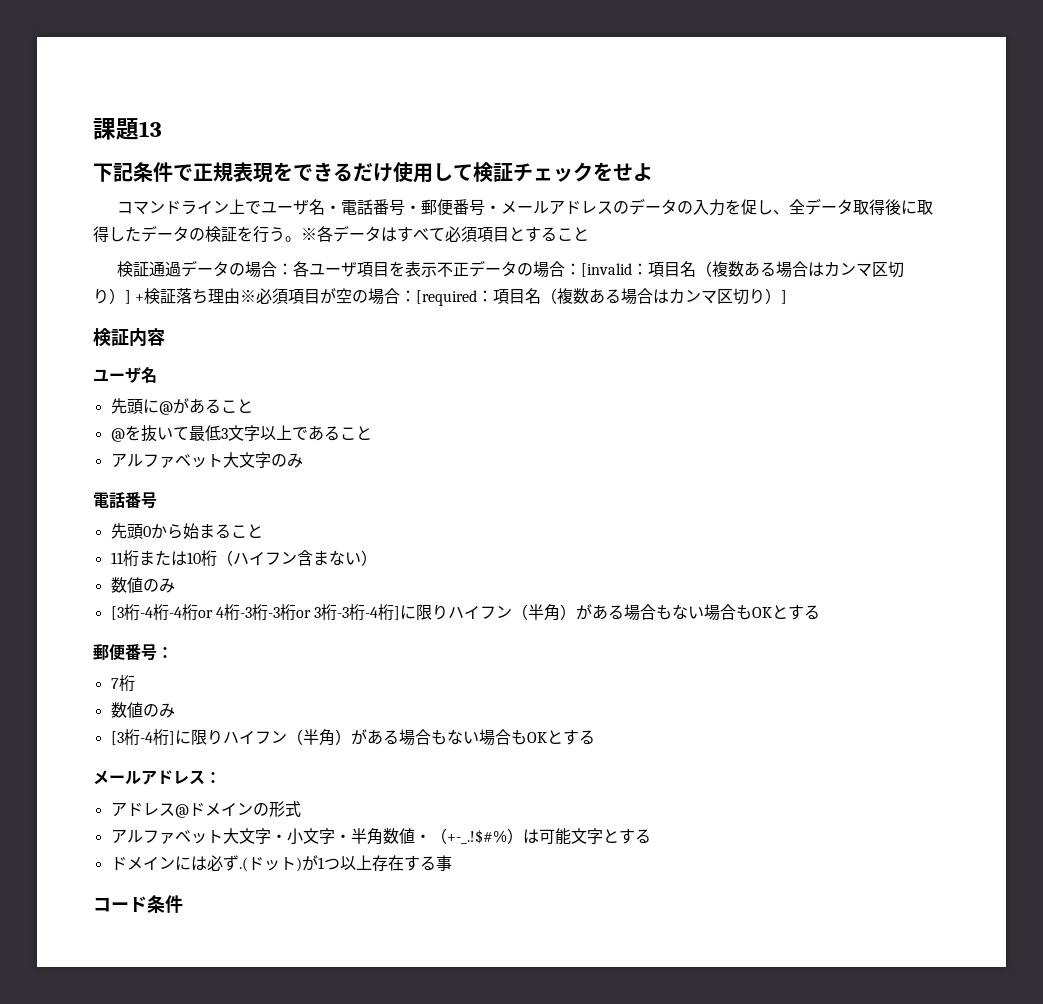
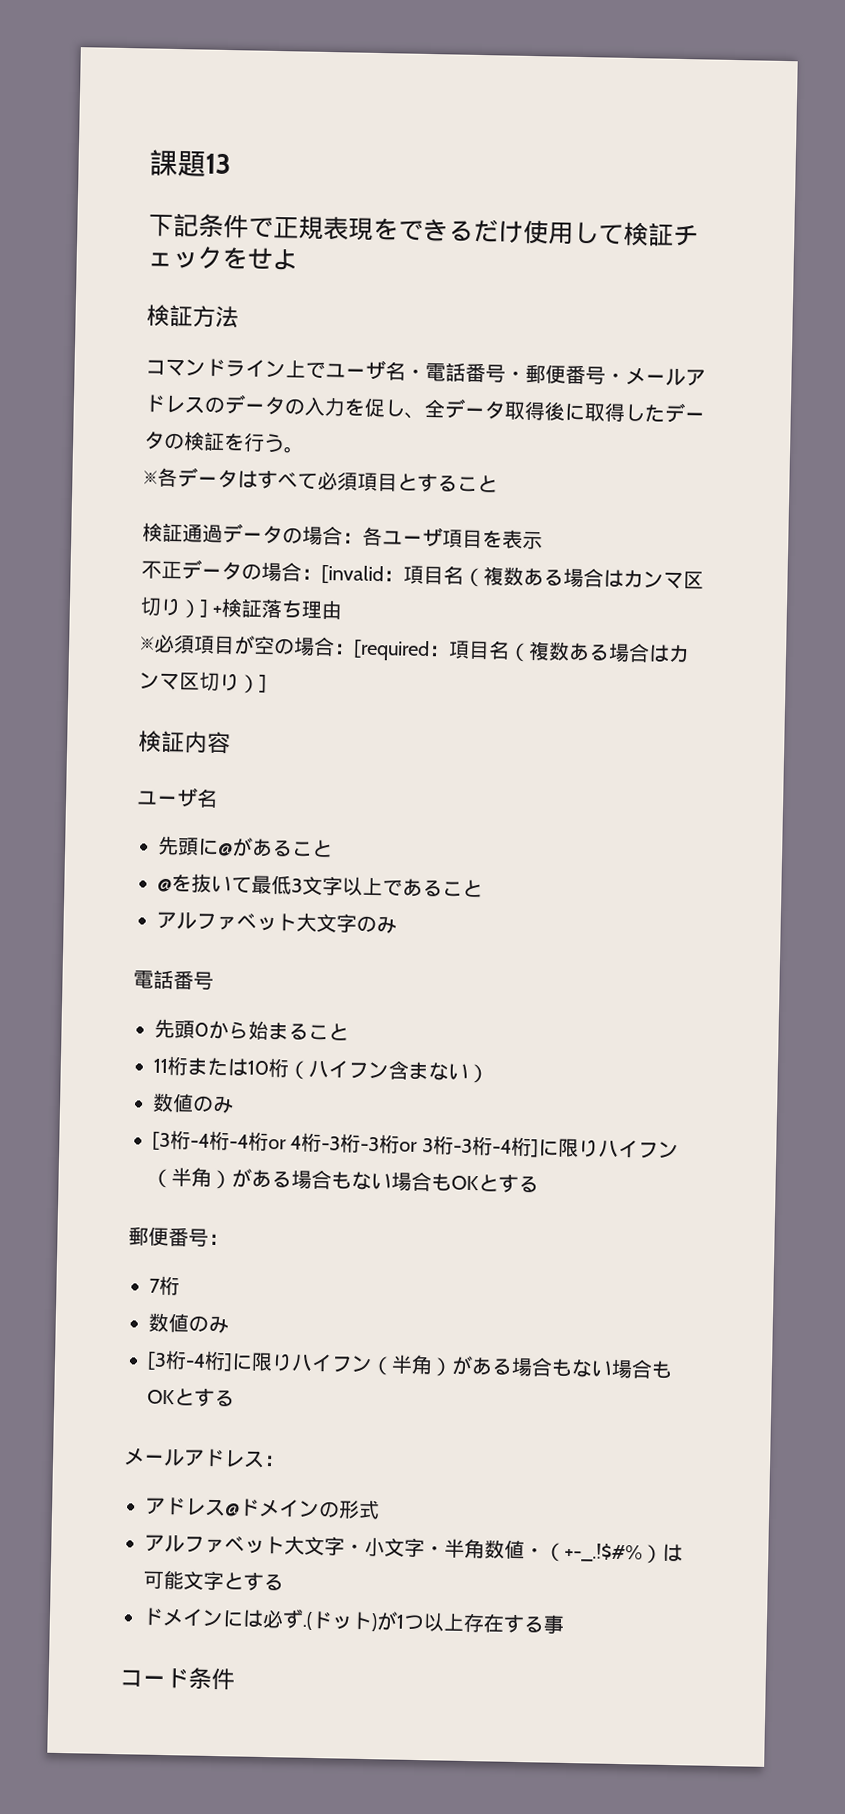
+ 検証方法
- コマンドライン上でユーザ名・電話番号・郵便番号・メールアドレスのデータの入力を促し、全データ取得後に取得したデータの検証を行う。※各データはすべて必須項目とすること
+ コマンドライン上でユーザ名・電話番号・郵便番号・メールアドレスのデータの入力を促し、全データ取得後に取得したデータの検証を行う。
+ ※各データはすべて必須項目とすること
- 検証通過データの場合：各ユーザ項目を表示不正データの場合：[invalid：項目名（複数ある場合はカンマ区切り）] +検証落ち理由※必須項目が空の場合：[required：項目名（複数ある場合はカンマ区切り）]
+ 検証通過データの場合：各ユーザ項目を表示
+ 不正データの場合：[invalid：項目名（複数ある場合はカンマ区切り）] +検証落ち理由
+ ※必須項目が空の場合：[required：項目名（複数ある場合はカンマ区切り）]

